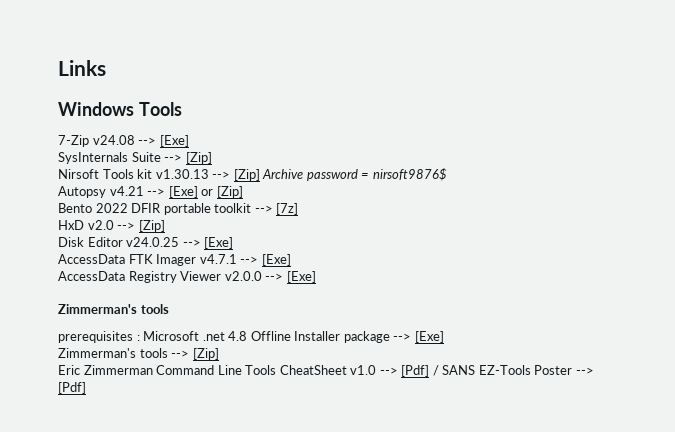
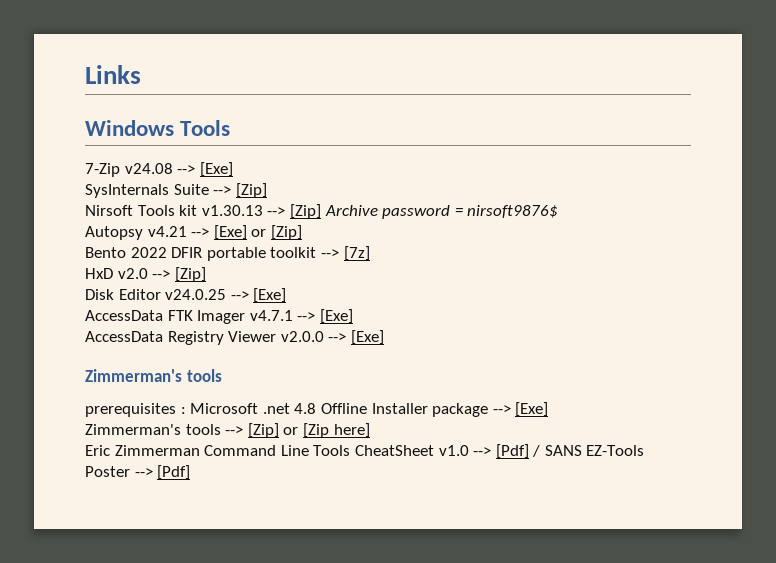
- Zimmerman's tools --> [Zip]
+ Zimmerman's tools --> [Zip] or [Zip here]

